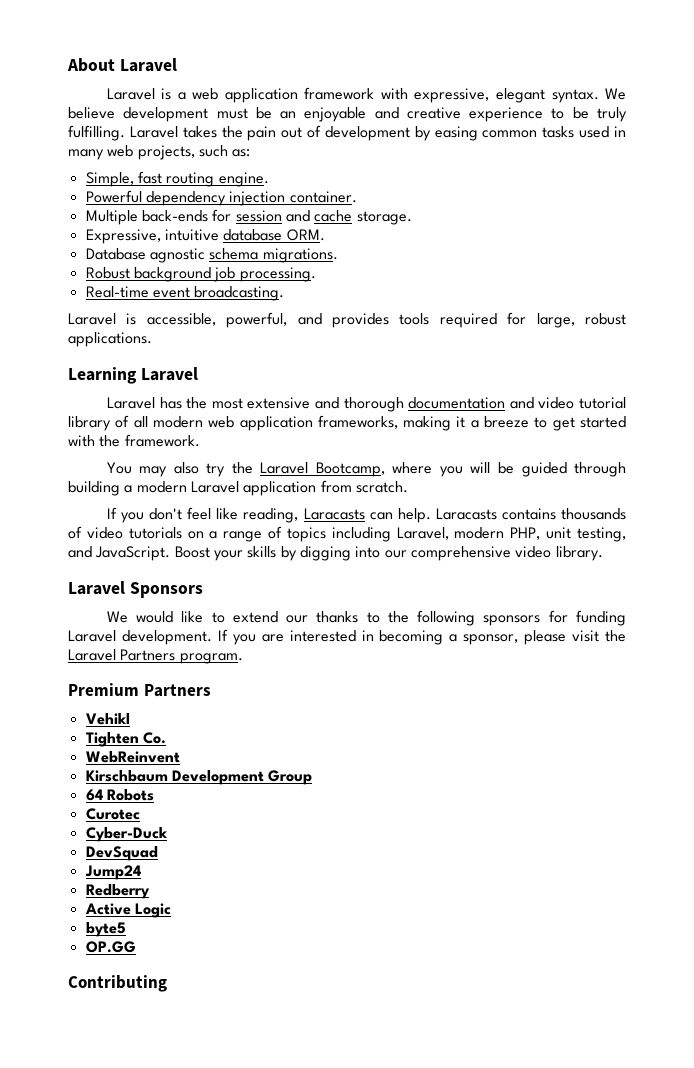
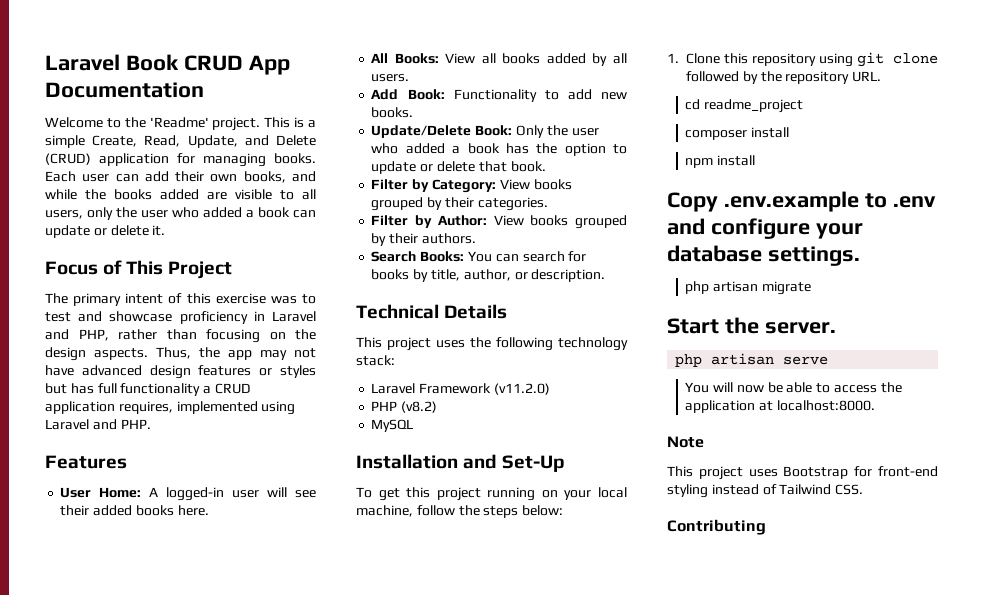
- About Laravel
- Laravel is a web application framework with expressive, elegant syntax. We believe development must be an enjoyable and creative experience to be truly fulfilling. Laravel takes the pain out of development by easing common tasks used in many web projects, such as:
- Simple, fast routing engine.
- Powerful dependency injection container.
- Multiple back-ends for session and cache storage.
- Expressive, intuitive database ORM.
- Database agnostic schema migrations.
- Robust background job processing.
- Real-time event broadcasting.
- Laravel is accessible, powerful, and provides tools required for large, robust applications.
- Learning Laravel
- Laravel has the most extensive and thorough documentation and video tutorial library of all modern web application frameworks, making it a breeze to get started with the framework.
- You may also try the Laravel Bootcamp, where you will be guided through building a modern Laravel application from scratch.
- If you don't feel like reading, Laracasts can help. Laracasts contains thousands of video tutorials on a range of topics including Laravel, modern PHP, unit testing, and JavaScript. Boost your skills by digging into our comprehensive video library.
- Laravel Sponsors
- We would like to extend our thanks to the following sponsors for funding Laravel development. If you are interested in becoming a sponsor, please visit the Laravel Partners program.
- Premium Partners
- Vehikl
- Tighten Co.
- WebReinvent
- Kirschbaum Development Group
- 64 Robots
- Curotec
- Cyber-Duck
- DevSquad
- Jump24
- Redberry
- Active Logic
- byte5
- OP.GG
+ Laravel Book CRUD App Documentation
+ Welcome to the 'Readme' project. This is a simple Create, Read, Update, and Delete (CRUD) application for managing books. Each user can add their own books, and while the books added are visible to all users, only the user who added a book can update or delete it.
+ Focus of This Project
+ The primary intent of this exercise was to test and showcase proficiency in Laravel and PHP, rather than focusing on the design aspects. Thus, the app may not have advanced design features or styles but has full functionality a CRUD application requires, implemented using Laravel and PHP.
+ Features
+ User Home: A logged-in user will see their added books here.
+ All Books: View all books added by all users.
+ Add Book: Functionality to add new books.
+ Update/Delete Book: Only the user who added a book has the option to update or delete that book.
+ Filter by Category: View books grouped by their categories.
+ Filter by Author: View books grouped by their authors.
+ Search Books: You can search for books by title, author, or description.
+ Technical Details
+ This project uses the following technology stack:
+ Laravel Framework (v11.2.0)
+ PHP (v8.2)
+ MySQL
+ Installation and Set-Up
+ To get this project running on your local machine, follow the steps below:
+ 1. Clone this repository using git clone followed by the repository URL.
+ cd readme_project
+ composer install
+ npm install
+ Copy .env.example to .env and configure your database settings.
+ php artisan migrate
+ Start the server.
+ php artisan serve
+ You will now be able to access the application at localhost:8000.
+ Note
+ This project uses Bootstrap for front-end styling instead of Tailwind CSS.

